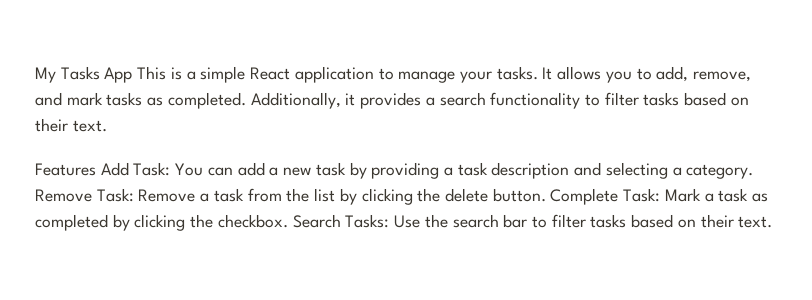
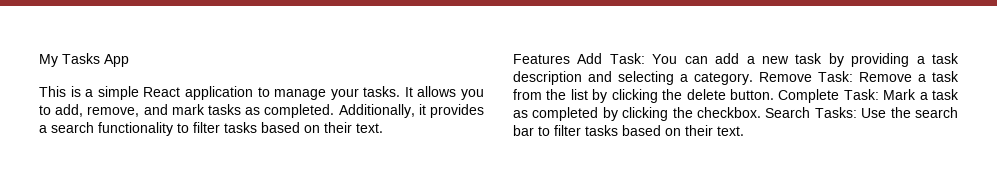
- My Tasks App This is a simple React application to manage your tasks.
+ My Tasks App
+ This is a simple React application to manage your tasks.

